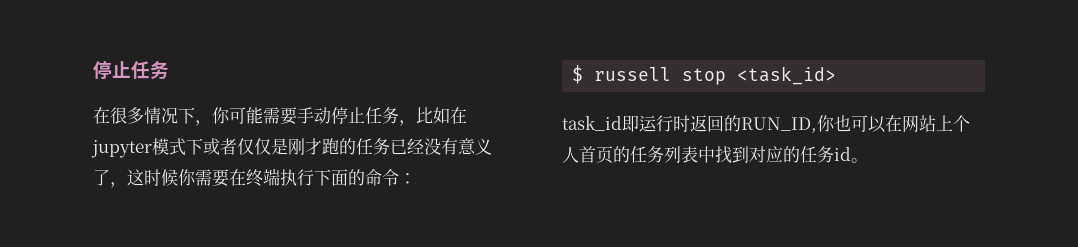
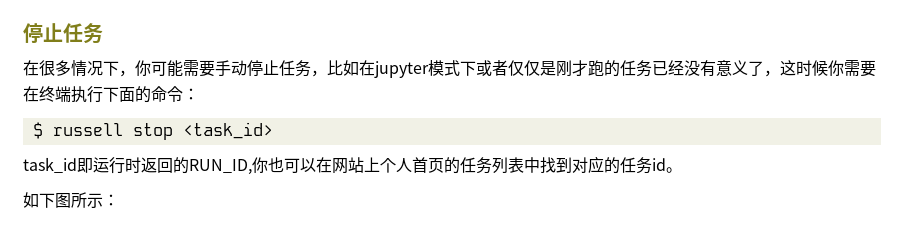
+ 如下图所示：

